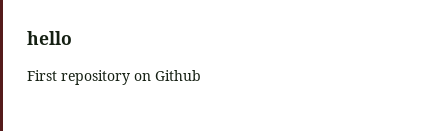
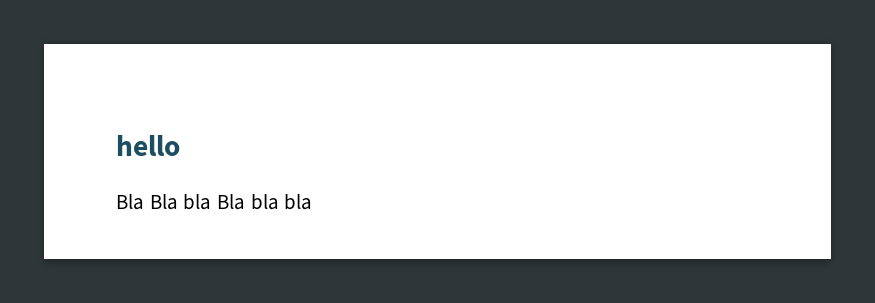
- First repository on Github
+ Bla Bla bla Bla bla bla

